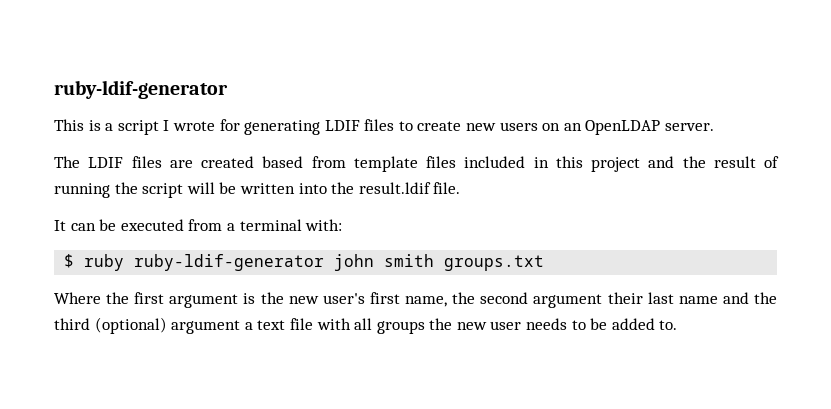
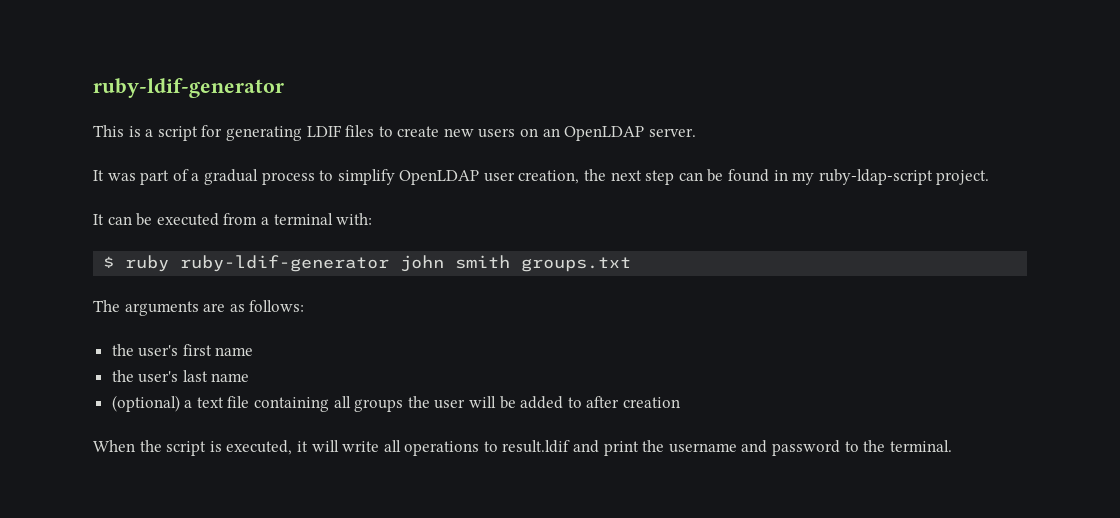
- This is a script I wrote for generating LDIF files to create new users on an OpenLDAP server.
+ This is a script for generating LDIF files to create new users on an OpenLDAP server.
- The LDIF files are created based from template files included in this project and the result of running the script will be written into the result.ldif file.
+ It was part of a gradual process to simplify OpenLDAP user creation, the next step can be found in my ruby-ldap-script project.
- Where the first argument is the new user's first name, the second argument their last name and the third (optional) argument a text file with all groups the new user needs to be added to.
+ The arguments are as follows:
+ the user's first name
+ the user's last name
+ (optional) a text file containing all groups the user will be added to after creation
+ When the script is executed, it will write all operations to result.ldif and print the username and password to the terminal.

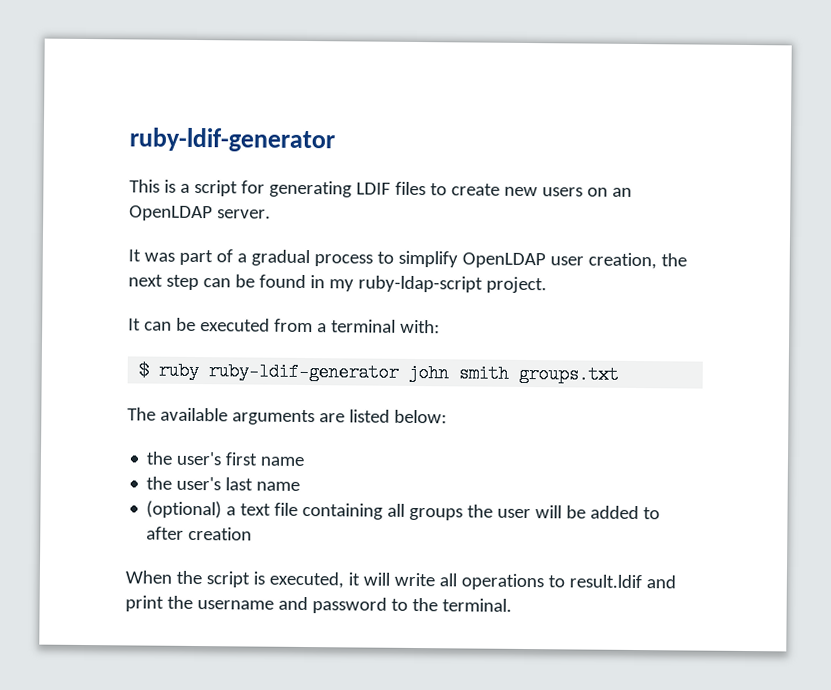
- The arguments are as follows:
+ The available arguments are listed below:

